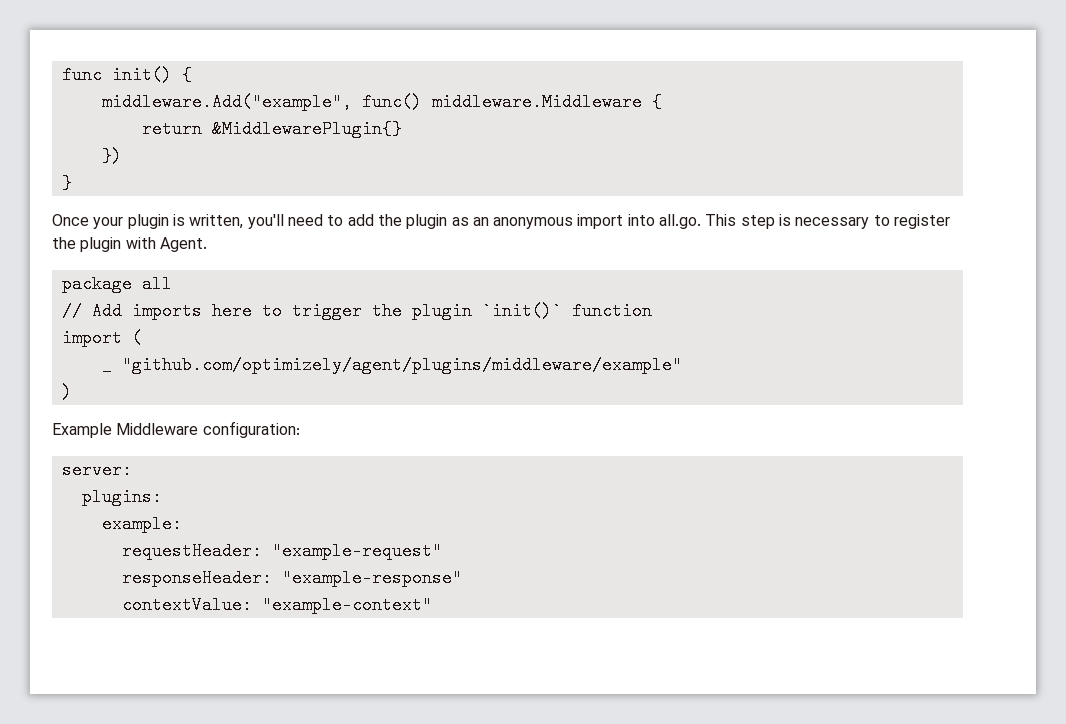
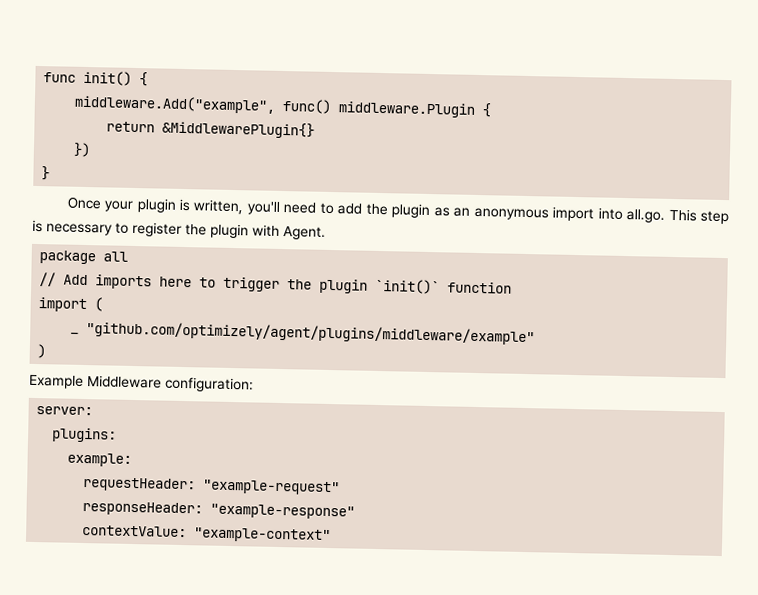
- middleware.Add("example", func() middleware.Middleware {
+ middleware.Add("example", func() middleware.Plugin {

